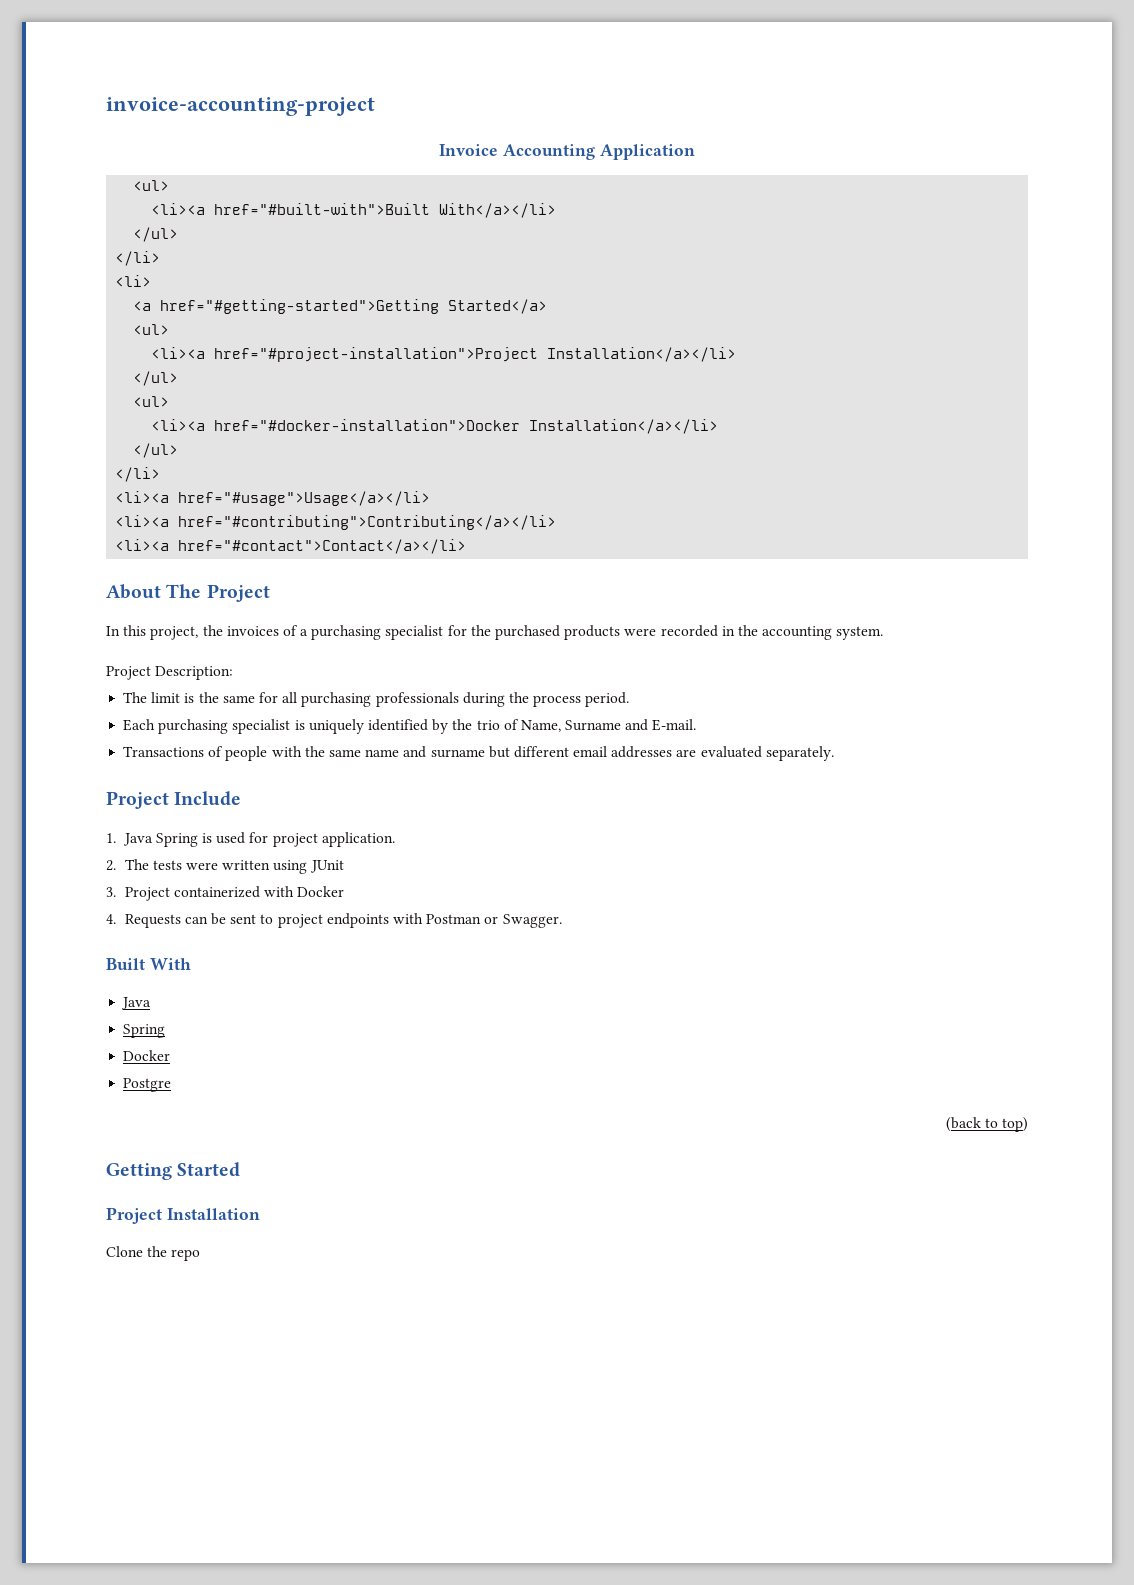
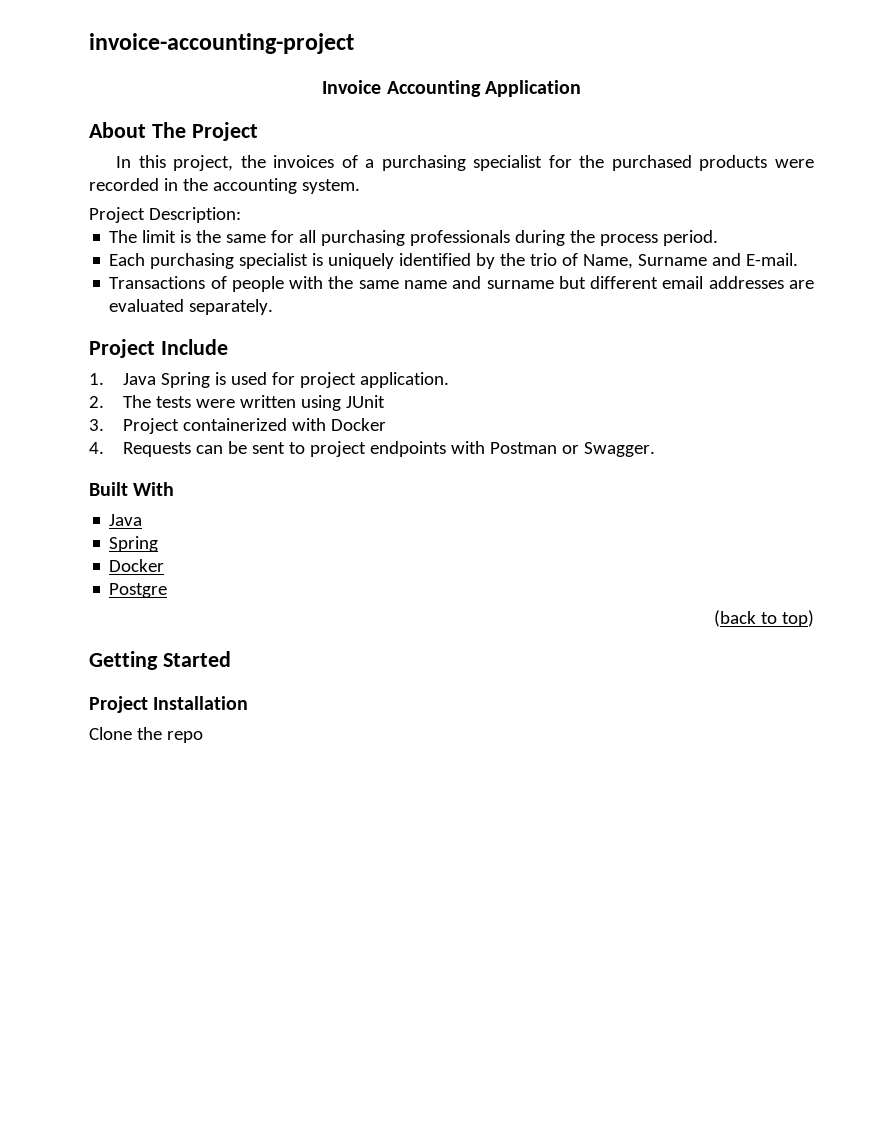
  Invoice Accounting Application
- <ul>
- <li><a href="#built-with">Built With</a></li>
- </ul>
- </li>
- <li>
- <a href="#getting-started">Getting Started</a>
- <ul>
- <li><a href="#project-installation">Project Installation</a></li>
- </ul>
- <ul>
- <li><a href="#docker-installation">Docker Installation</a></li>
- </ul>
- </li>
- <li><a href="#usage">Usage</a></li>
- <li><a href="#contributing">Contributing</a></li>
- <li><a href="#contact">Contact</a></li>

